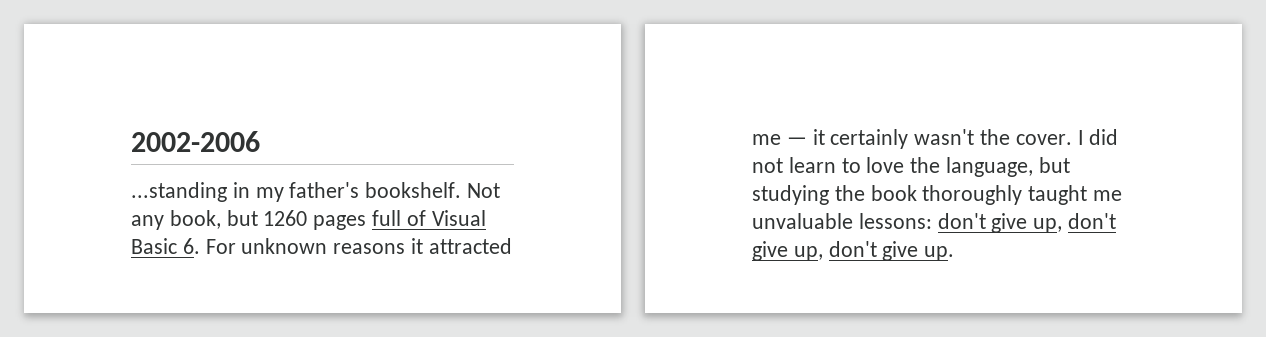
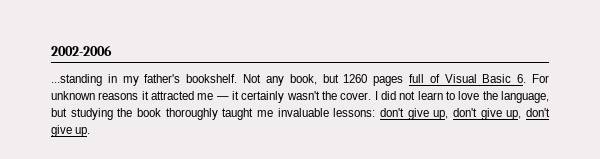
- I did not learn to love the language, but studying the book thoroughly taught me unvaluable lessons: don't give up, don't give up, don't give up.
+ I did not learn to love the language, but studying the book thoroughly taught me invaluable lessons: don't give up, don't give up, don't give up.

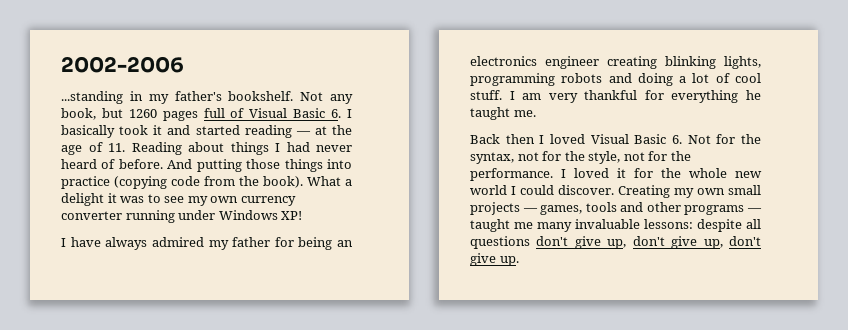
- Not any book, but 1260 pages full of Visual Basic 6. For unknown reasons it attracted me — it certainly wasn't the cover. I did not learn to love the language, but studying the book thoroughly taught me invaluable lessons: don't give up, don't give up, don't give up.
+ Not any book, but 1260 pages full of Visual Basic 6. I basically took it and started reading — at the age of 11. Reading about things I had never heard of before. And putting those things into practice (copying code from the book). What a delight it was to see my own currency converter running under Windows XP!
+ I have always admired my father for being an electronics engineer creating blinking lights, programming robots and doing a lot of cool stuff. I am very thankful for everything he taught me.
+ Back then I loved Visual Basic 6. Not for the syntax, not for the style, not for the performance. I loved it for the whole new world I could discover. Creating my own small projects — games, tools and other programs — taught me many invaluable lessons: despite all questions don't give up, don't give up, don't give up.

